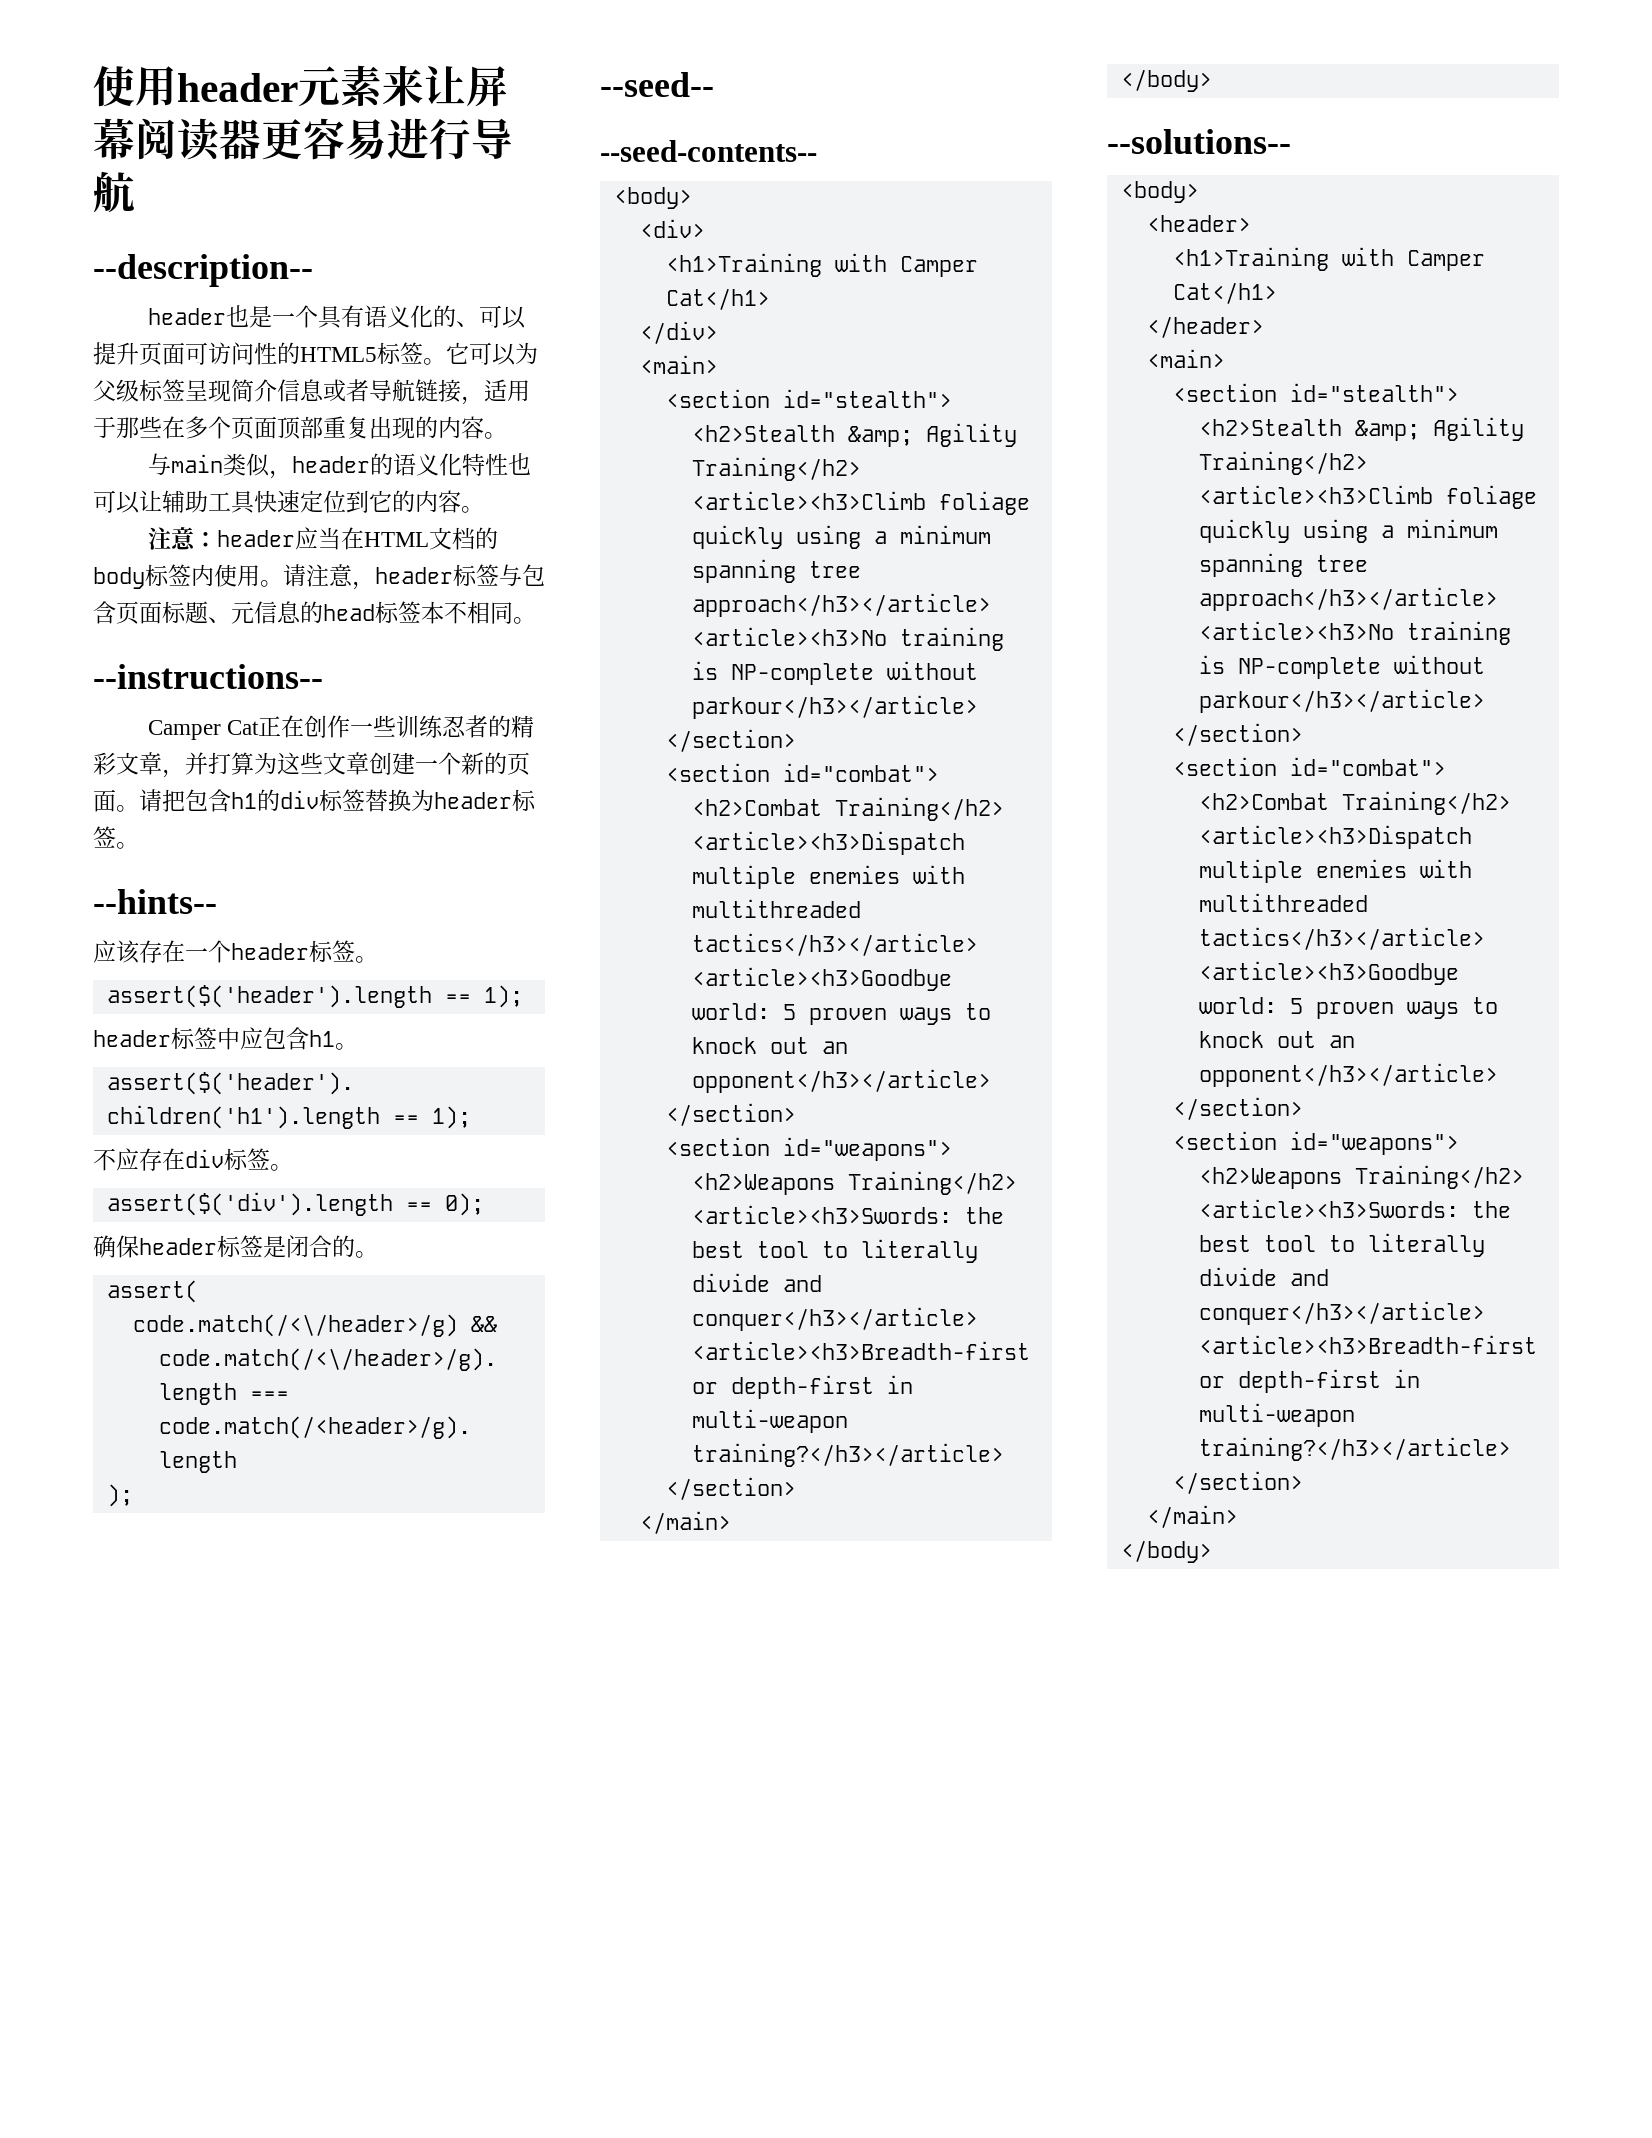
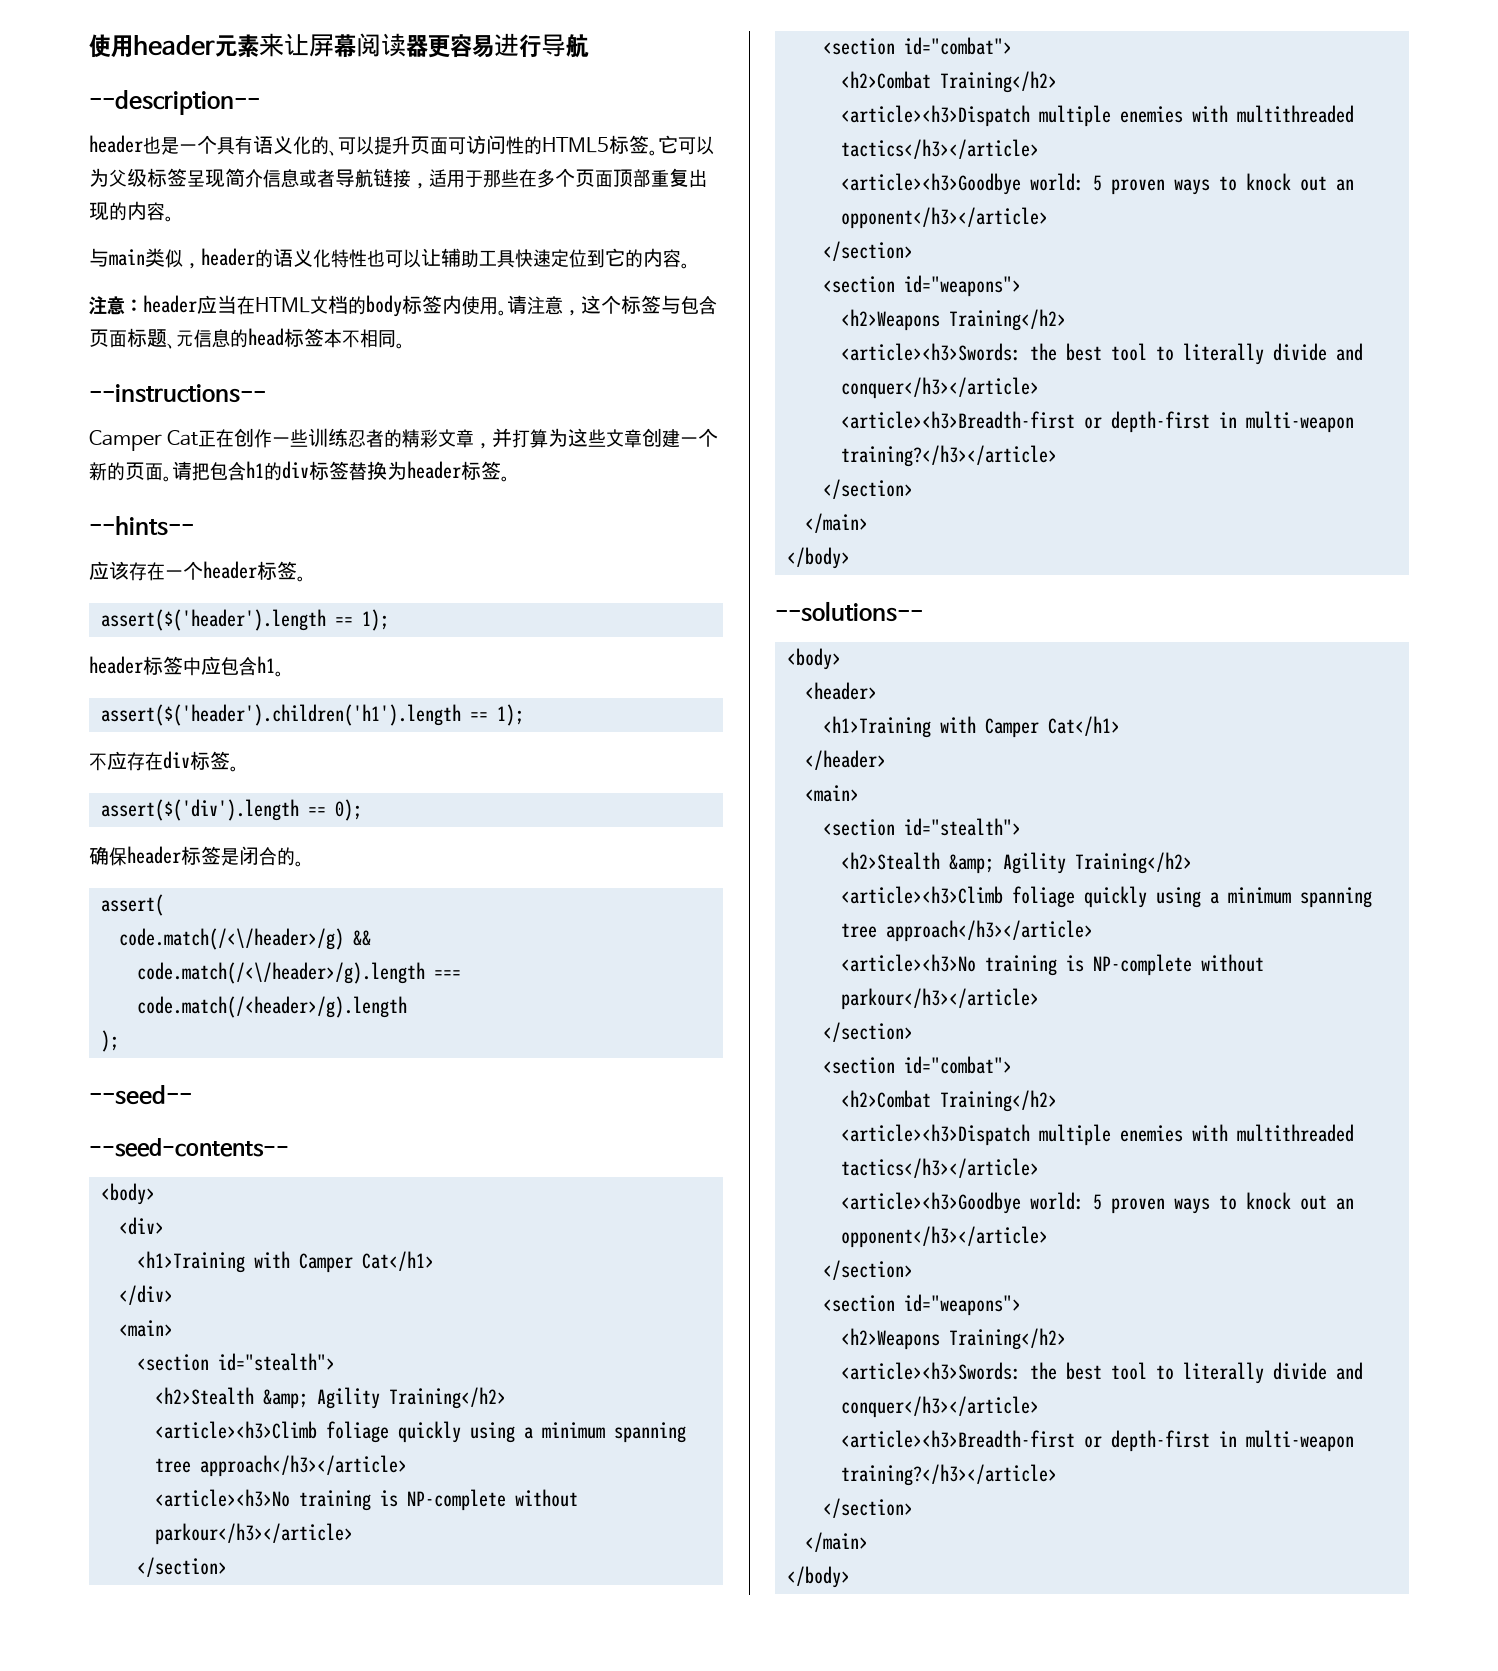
- 请注意，header标签与包含页面标题、元信息的head标签本不相同。
+ 请注意，这个标签与包含页面标题、元信息的head标签本不相同。

